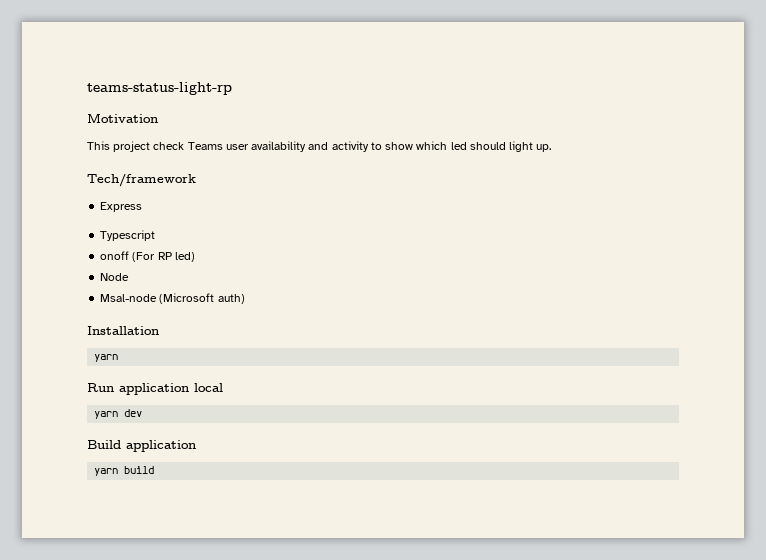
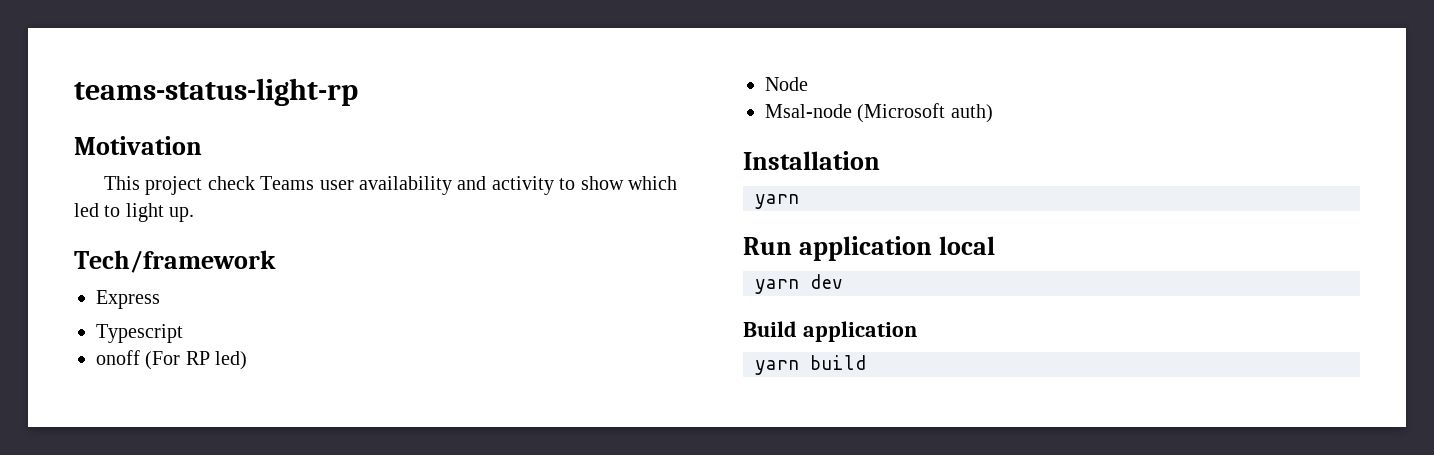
- This project check Teams user availability and activity to show which led should light up.
+ This project check Teams user availability and activity to show which led to light up.

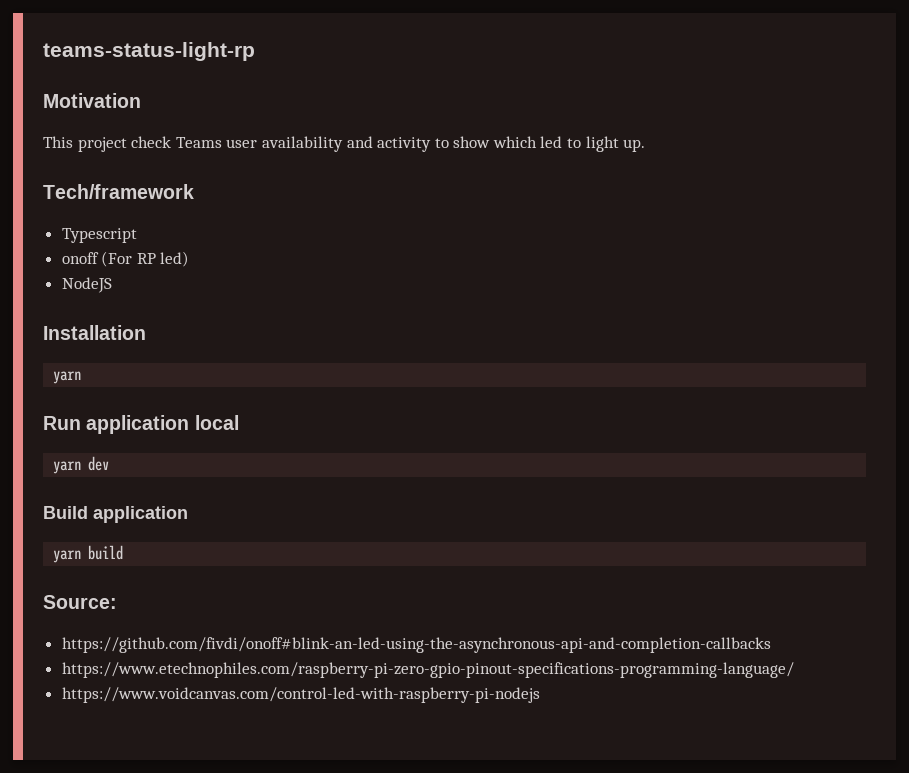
- Express
- Node
- Msal-node (Microsoft auth)
+ NodeJS
+ Source:
+ https://github.com/fivdi/onoff#blink-an-led-using-the-asynchronous-api-and-completion-callbacks
+ https://www.etechnophiles.com/raspberry-pi-zero-gpio-pinout-specifications-programming-language/
+ https://www.voidcanvas.com/control-led-with-raspberry-pi-nodejs

